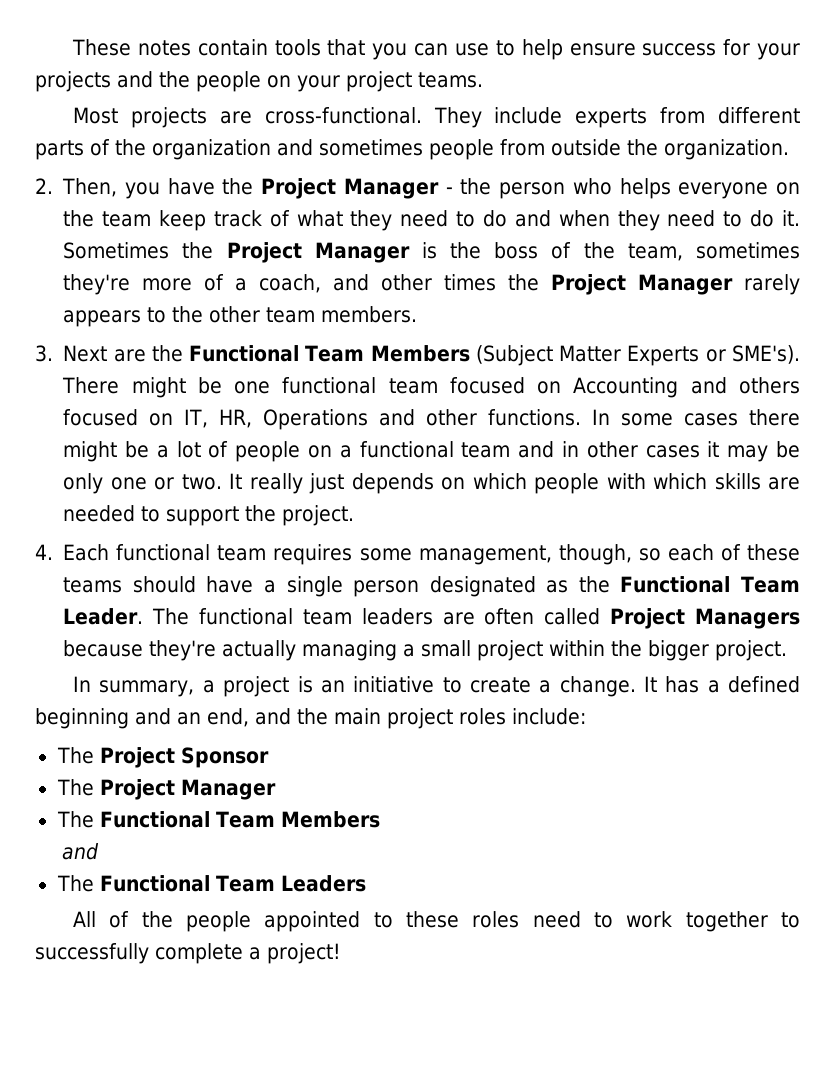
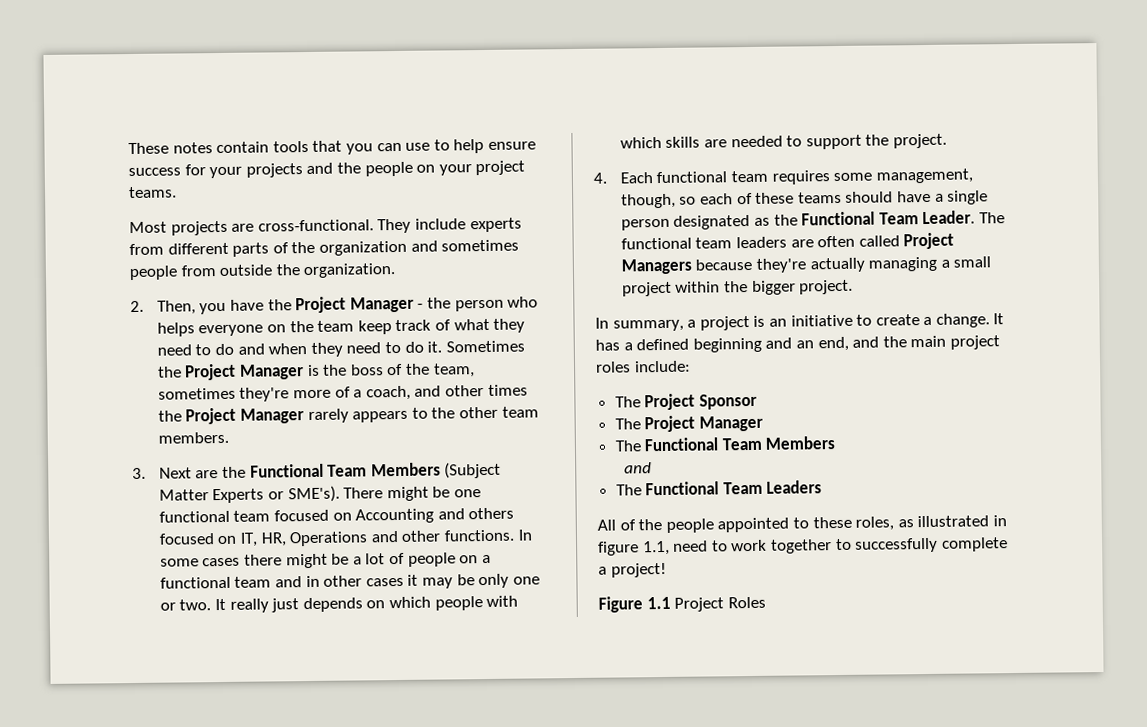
- All of the people appointed to these roles need to work together to successfully complete a project!
+ All of the people appointed to these roles, as illustrated in figure 1.1, need to work together to successfully complete a project!
+ Figure 1.1 Project Roles

